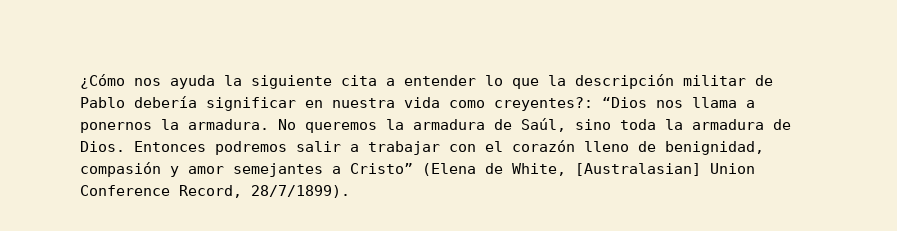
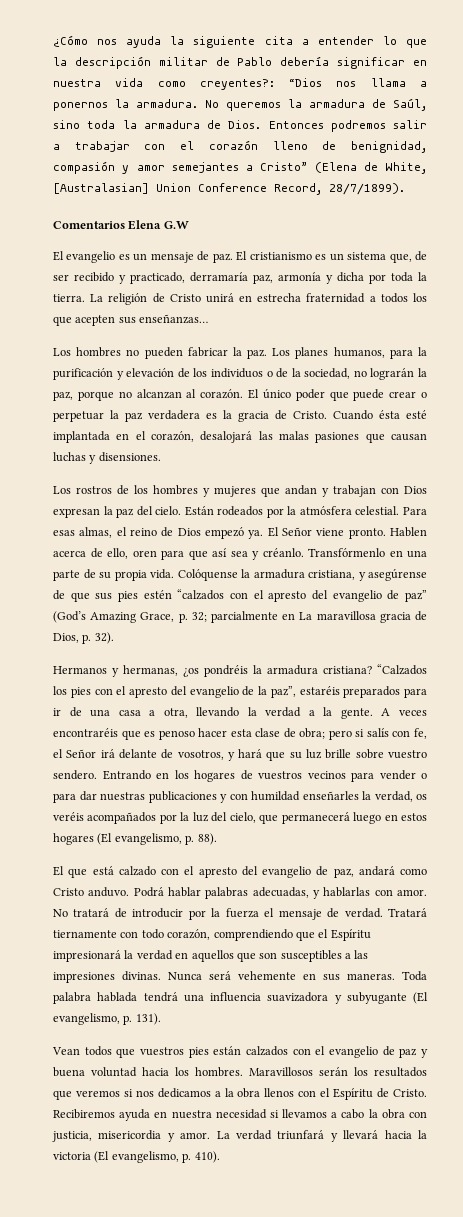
+ Comentarios Elena G.W
+ El evangelio es un mensaje de paz. El cristianismo es un sistema que, de ser recibido y practicado, derramaría paz, armonía y dicha por toda la tierra. La religión de Cristo unirá en estrecha fraternidad a todos los que acepten sus enseñanzas…
+ Los hombres no pueden fabricar la paz. Los planes humanos, para la purificación y elevación de los individuos o de la sociedad, no lograrán la paz, porque no alcanzan al corazón. El único poder que puede crear o perpetuar la paz verdadera es la gracia de Cristo. Cuando ésta esté implantada en el corazón, desalojará las malas pasiones que causan luchas y disensiones.
+ Los rostros de los hombres y mujeres que andan y trabajan con Dios expresan la paz del cielo. Están rodeados por la atmósfera celestial. Para esas almas, el reino de Dios empezó ya. El Señor viene pronto. Hablen acerca de ello, oren para que así sea y créanlo. Transfórmenlo en una parte de su propia vida. Colóquense la armadura cristiana, y asegúrense de que sus pies estén “calzados con el apresto del evangelio de paz” (God’s Amazing Grace, p. 32; parcialmente en La maravillosa gracia de Dios, p. 32).
+ Hermanos y hermanas, ¿os pondréis la armadura cristiana? “Calzados los pies con el apresto del evangelio de la paz”, estaréis preparados para ir de una casa a otra, llevando la verdad a la gente. A veces encontraréis que es penoso hacer esta clase de obra; pero si salís con fe, el Señor irá delante de vosotros, y hará que su luz brille sobre vuestro sendero. Entrando en los hogares de vuestros vecinos para vender o para dar nuestras publicaciones y con humildad enseñarles la verdad, os veréis acompañados por la luz del cielo, que permanecerá luego en estos hogares (El evangelismo, p. 88).
+ El que está calzado con el apresto del evangelio de paz, andará como Cristo anduvo. Podrá hablar palabras adecuadas, y hablarlas con amor. No tratará de introducir por la fuerza el mensaje de verdad. Tratará tiernamente con todo corazón, comprendiendo que el Espíritu impresionará la verdad en aquellos que son susceptibles a las impresiones divinas. Nunca será vehemente en sus maneras. Toda palabra hablada tendrá una influencia suavizadora y subyugante (El evangelismo, p. 131).
+ Vean todos que vuestros pies están calzados con el evangelio de paz y buena voluntad hacia los hombres. Maravillosos serán los resultados que veremos si nos dedicamos a la obra llenos con el Espíritu de Cristo. Recibiremos ayuda en nuestra necesidad si llevamos a cabo la obra con justicia, misericordia y amor. La verdad triunfará y llevará hacia la victoria (El evangelismo, p. 410).

